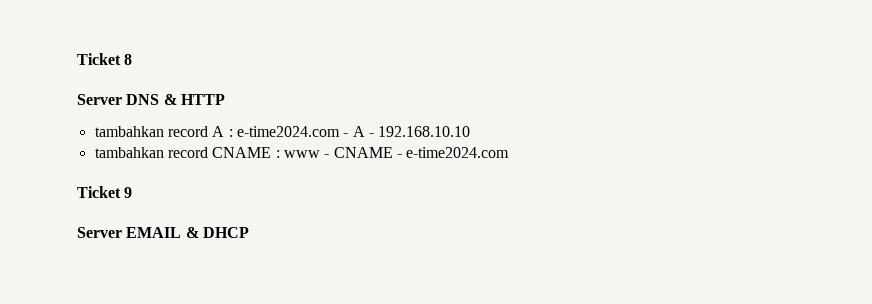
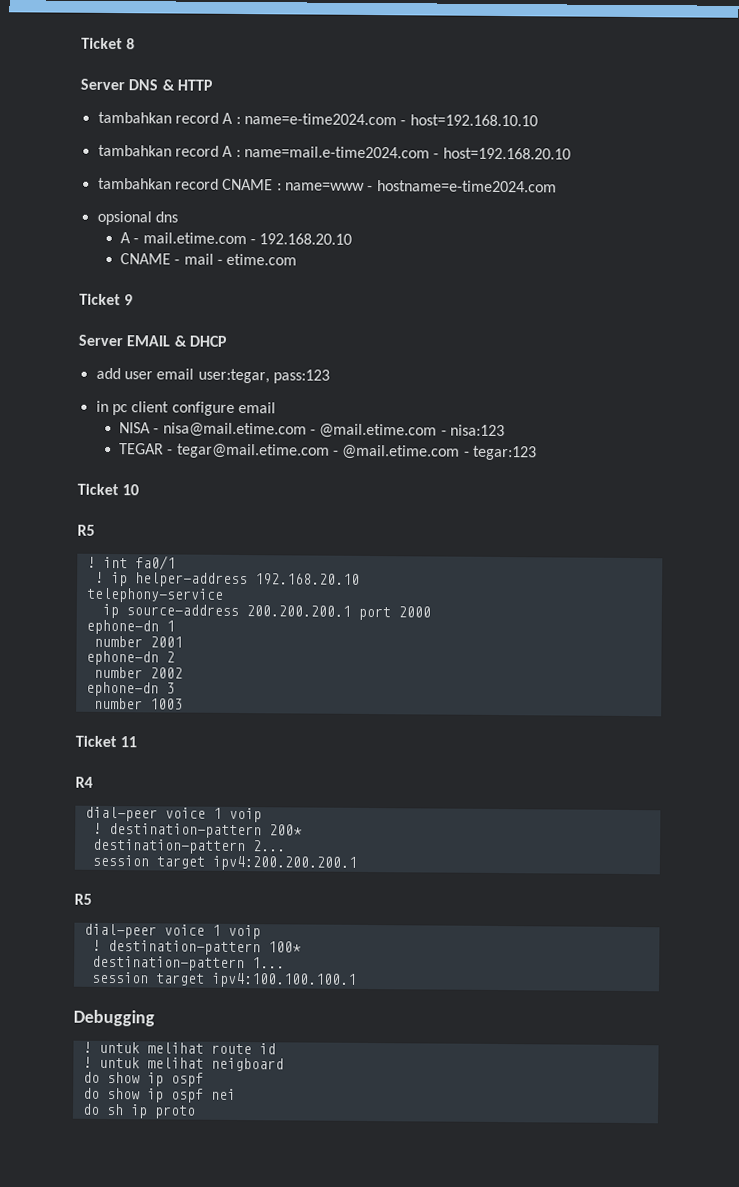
- tambahkan record A : e-time2024.com - A - 192.168.10.10
- tambahkan record CNAME : www - CNAME - e-time2024.com
+ tambahkan record A : name=e-time2024.com - host=192.168.10.10
+ tambahkan record A : name=mail.e-time2024.com - host=192.168.20.10
+ tambahkan record CNAME : name=www - hostname=e-time2024.com
+ opsional dns
+ A - mail.etime.com - 192.168.20.10
+ CNAME - mail - etime.com
+ add user email user:tegar, pass:123
+ in pc client configure email
+ NISA - nisa@mail.etime.com - @mail.etime.com - nisa:123
+ TEGAR - tegar@mail.etime.com - @mail.etime.com - tegar:123
+ Ticket 10
+ R5
+ ! int fa0/1
+ ! ip helper-address 192.168.20.10
+ telephony-service
+ ip source-address 200.200.200.1 port 2000
+ ephone-dn 1
+ number 2001
+ ephone-dn 2
+ number 2002
+ ephone-dn 3
+ number 1003
+ Ticket 11
+ R4
+ dial-peer voice 1 voip
+ ! destination-pattern 200*
+ destination-pattern 2...
+ session target ipv4:200.200.200.1
+ R5
+ dial-peer voice 1 voip
+ ! destination-pattern 100*
+ destination-pattern 1...
+ session target ipv4:100.100.100.1
+ Debugging
+ ! untuk melihat route id
+ ! untuk melihat neigboard
+ do show ip ospf
+ do show ip ospf nei
+ do sh ip proto

